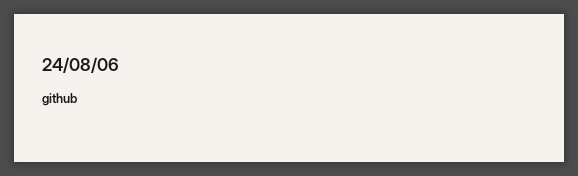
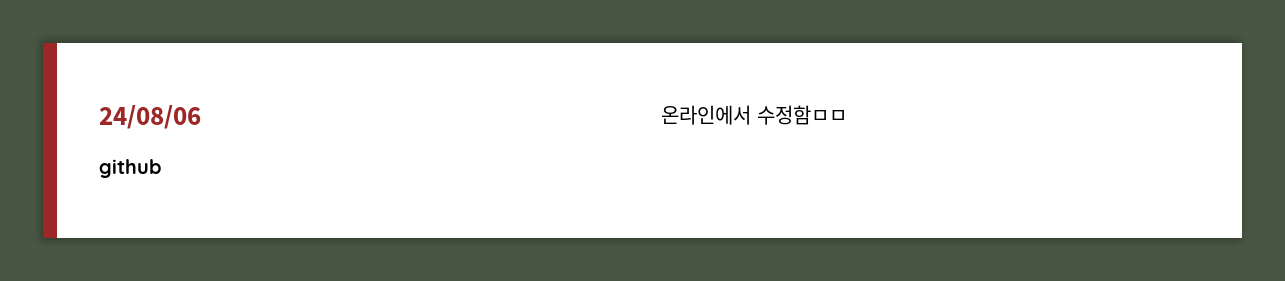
+ 온라인에서 수정함ㅁㅁ

